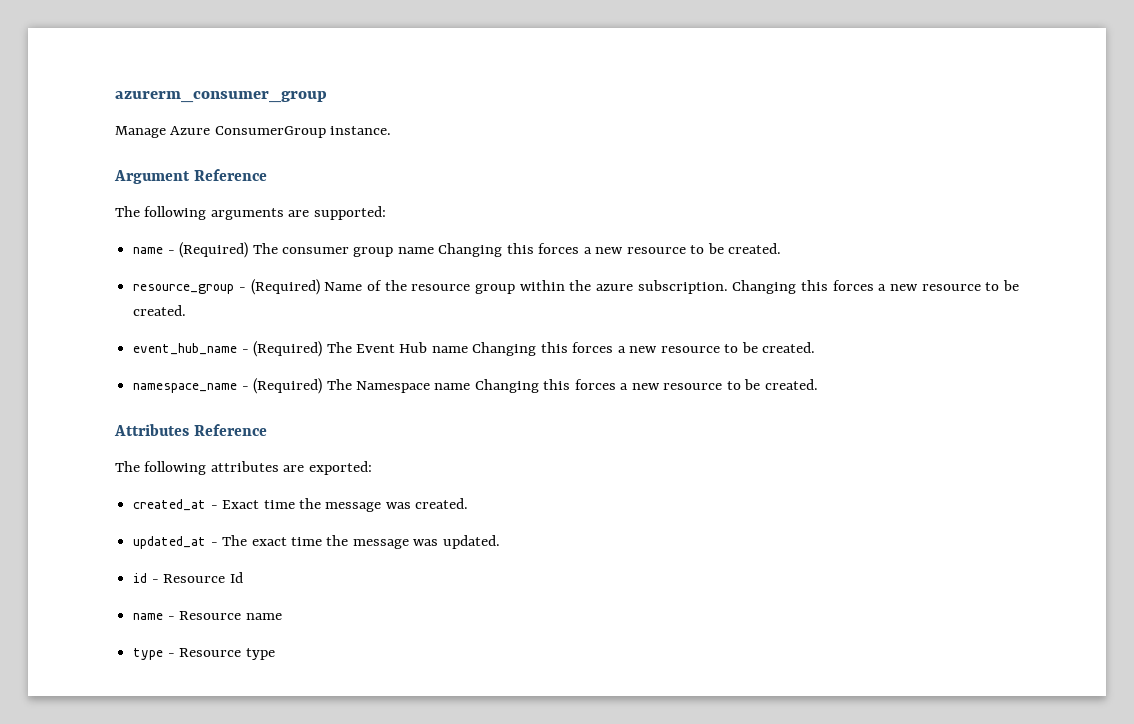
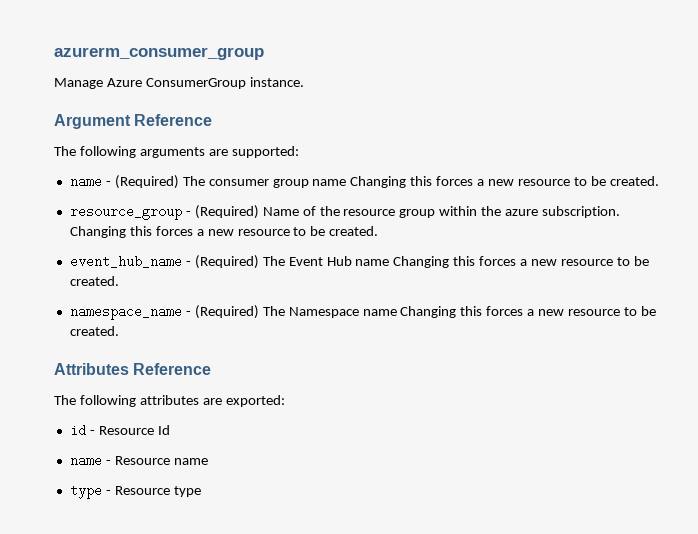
- created_at - Exact time the message was created.
- updated_at - The exact time the message was updated.

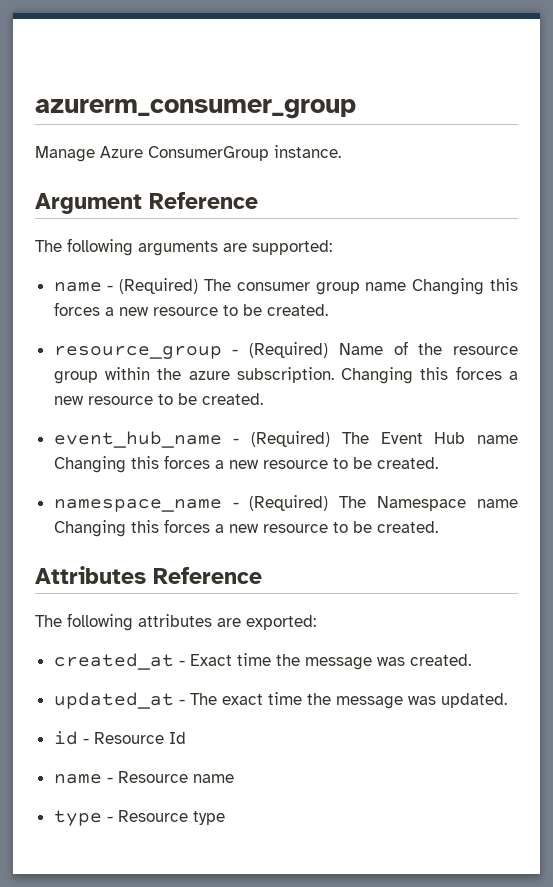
+ created_at - Exact time the message was created.
+ updated_at - The exact time the message was updated.

